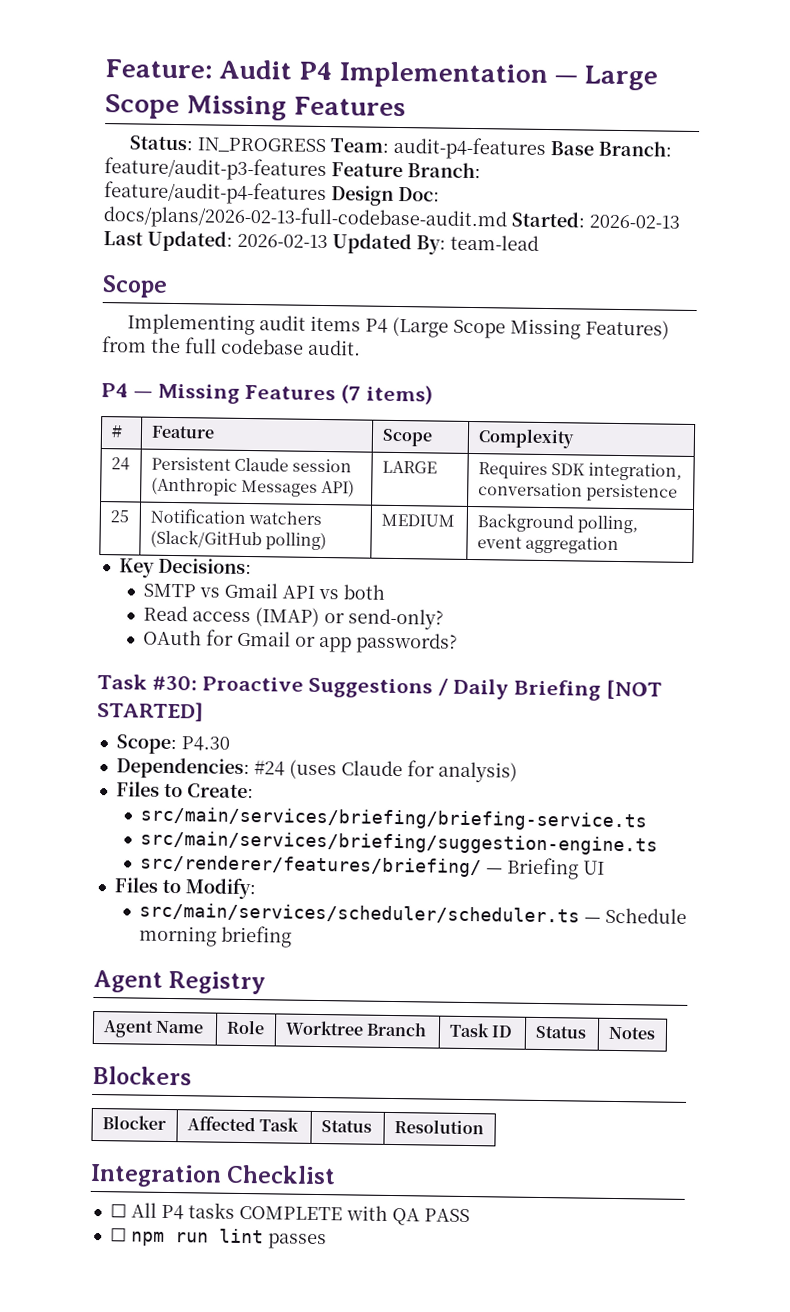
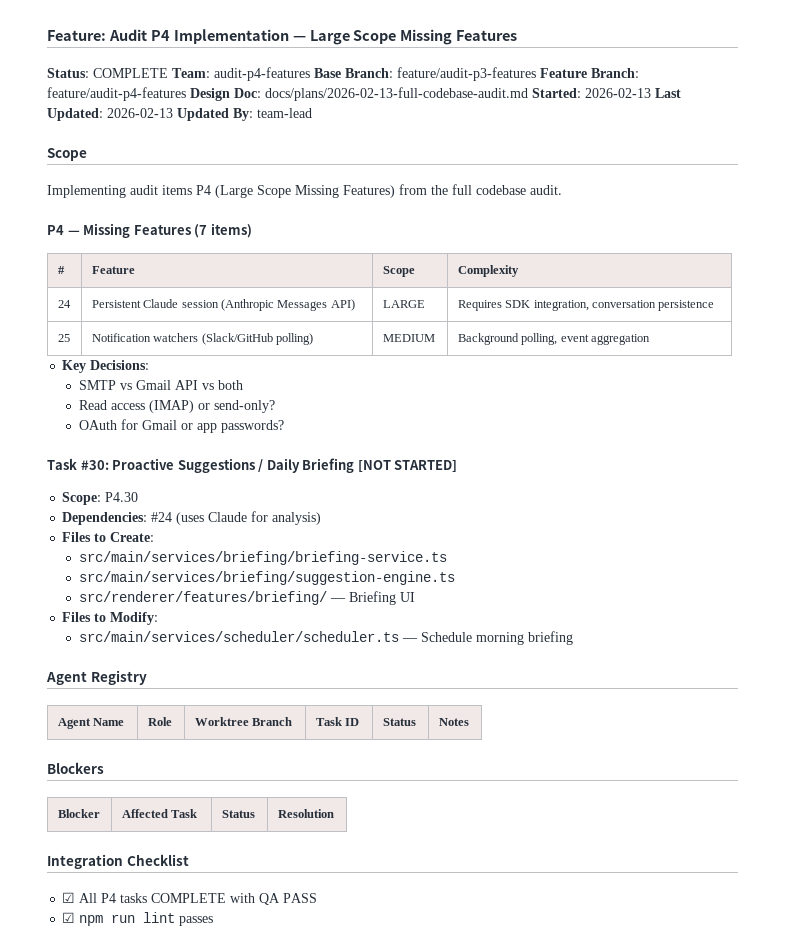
- Status: IN_PROGRESS Team: audit-p4-features Base Branch: feature/audit-p3-features Feature Branch: feature/audit-p4-features Design Doc: docs/plans/2026-02-13-full-codebase-audit.md Started: 2026-02-13 Last Updated: 2026-02-13 Updated By: team-lead
+ Status: COMPLETE Team: audit-p4-features Base Branch: feature/audit-p3-features Feature Branch: feature/audit-p4-features Design Doc: docs/plans/2026-02-13-full-codebase-audit.md Started: 2026-02-13 Last Updated: 2026-02-13 Updated By: team-lead
- ☐ All P4 tasks COMPLETE with QA PASS
+ ☑ All P4 tasks COMPLETE with QA PASS
- ☐ npm run lint passes
+ ☑ npm run lint passes

